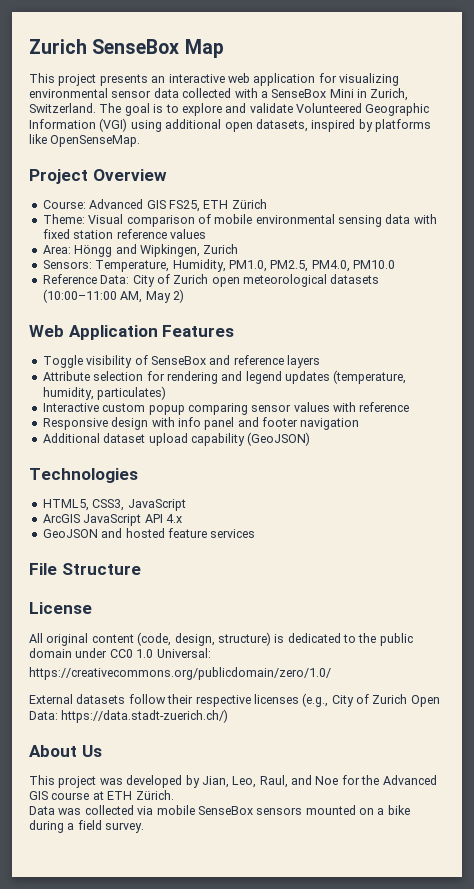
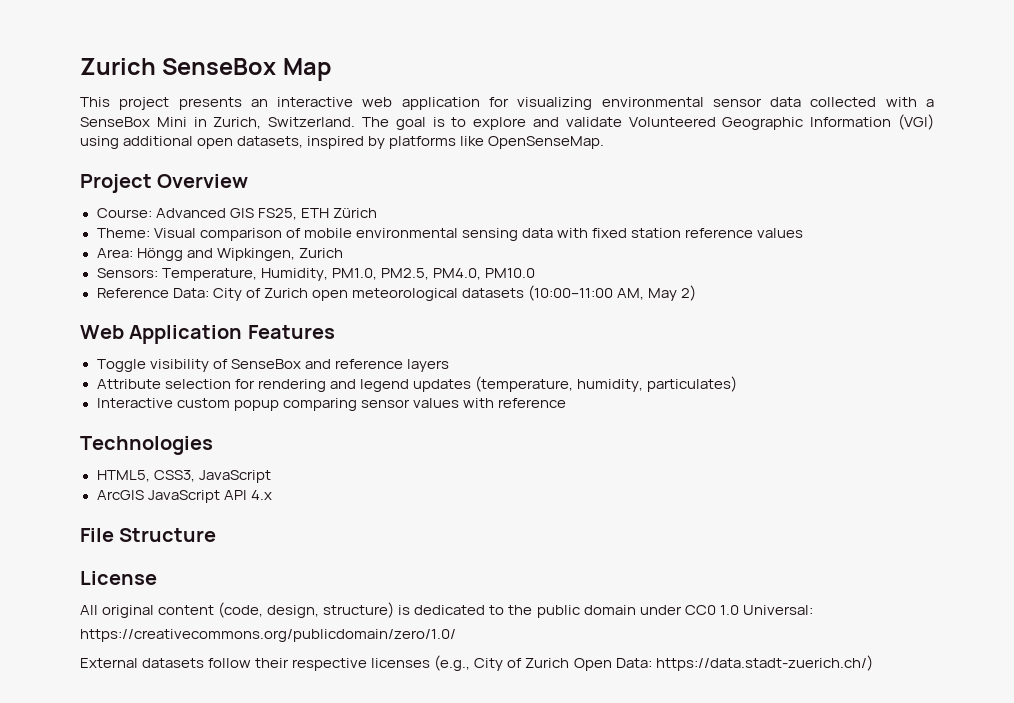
- Responsive design with info panel and footer navigation
- Additional dataset upload capability (GeoJSON)
- GeoJSON and hosted feature services
- About Us
- This project was developed by Jian, Leo, Raul, and Noe for the Advanced GIS course at ETH Zürich.
- Data was collected via mobile SenseBox sensors mounted on a bike during a field survey.

